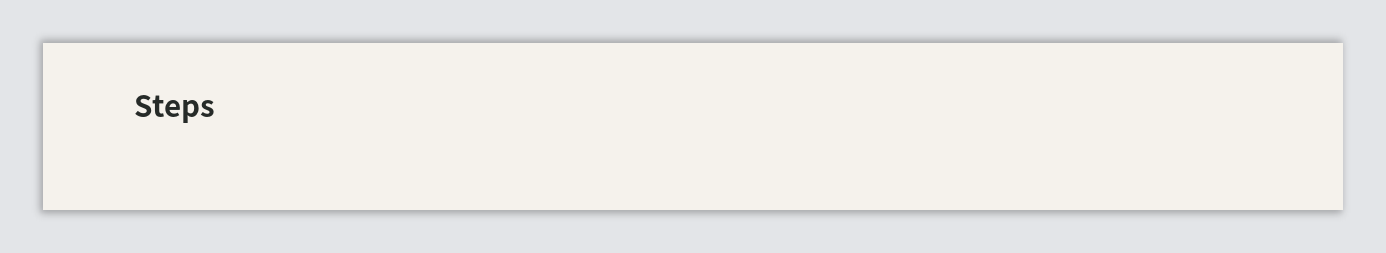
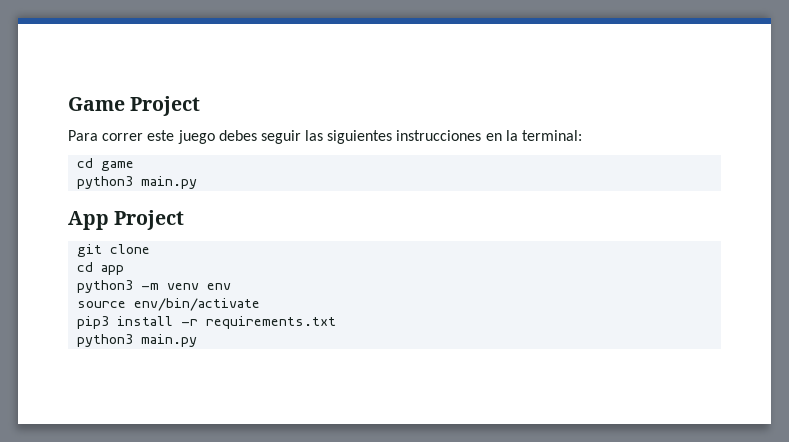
- Steps
+ Game Project
+ Para correr este juego debes seguir las siguientes instrucciones en la terminal:
+ cd game
+ python3 main.py
+ App Project
+ git clone
+ cd app
+ python3 -m venv env
+ source env/bin/activate
+ pip3 install -r requirements.txt
+ python3 main.py

